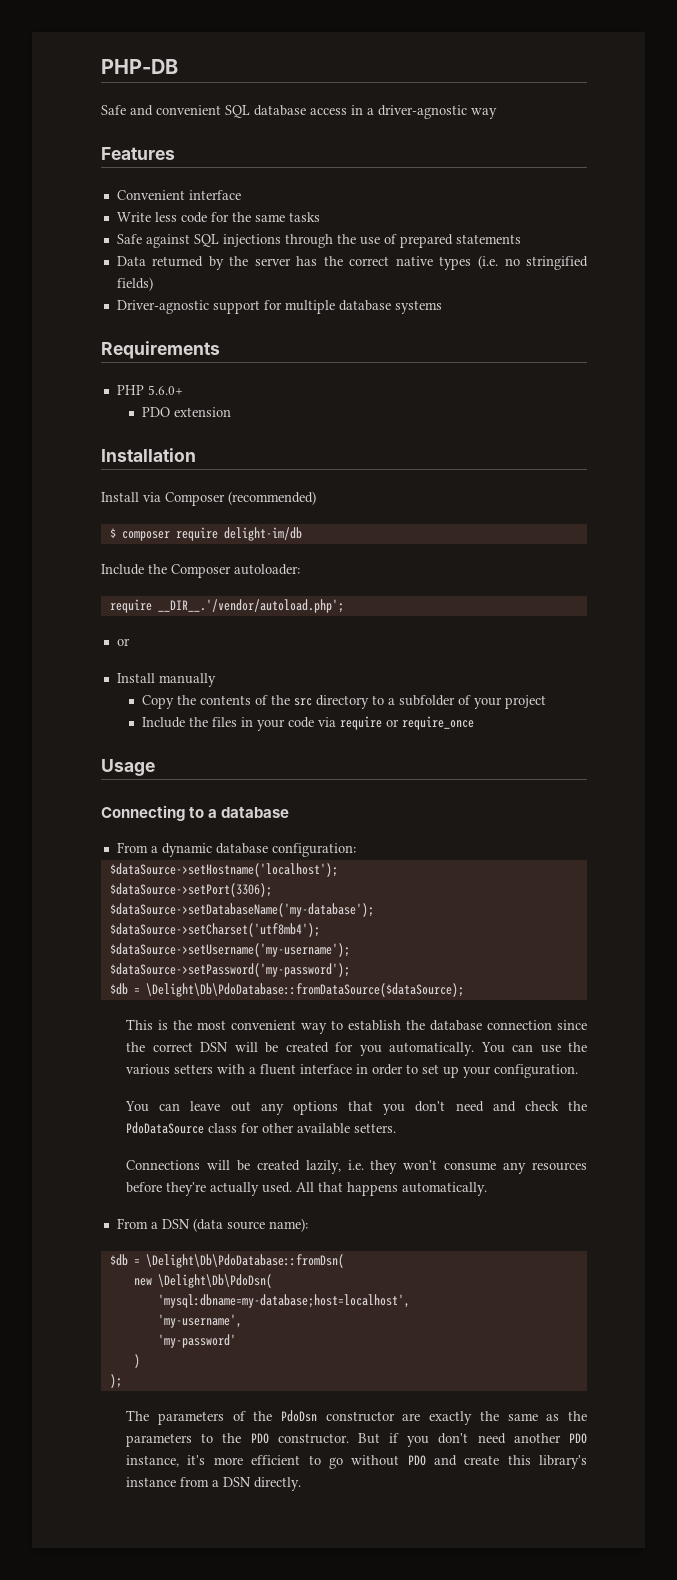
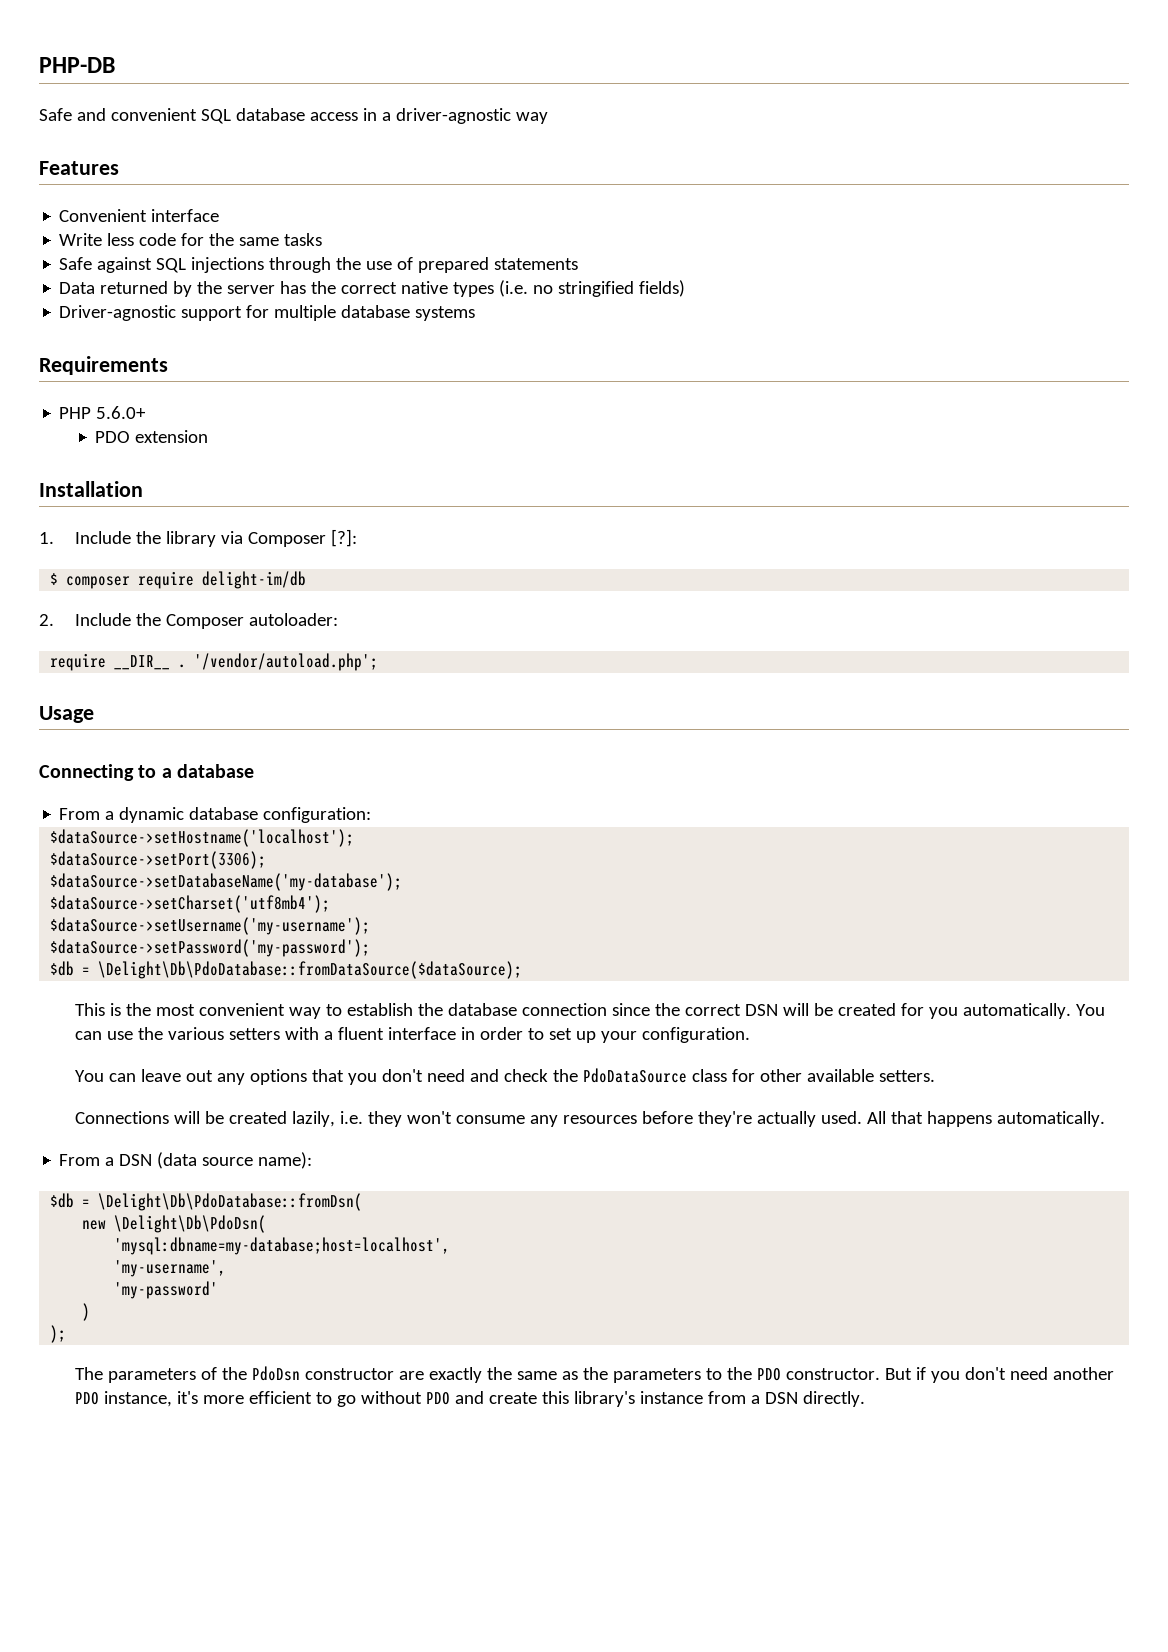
- Install via Composer (recommended)
+ 1. Include the library via Composer [?]:
- Include the Composer autoloader:
+ 2. Include the Composer autoloader:
- require __DIR__.'/vendor/autoload.php';
- or
- Install manually
- Copy the contents of the src directory to a subfolder of your project
- Include the files in your code via require or require_once
+ require __DIR__ . '/vendor/autoload.php';

